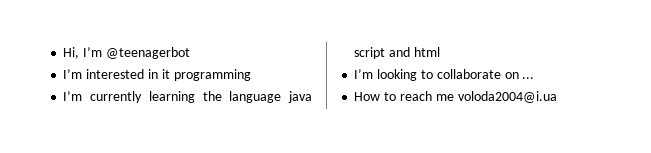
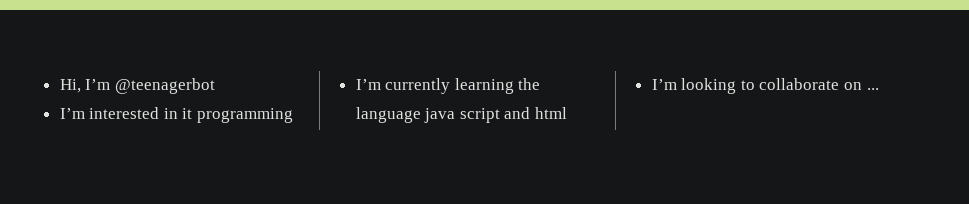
- How to reach me voloda2004@i.ua

